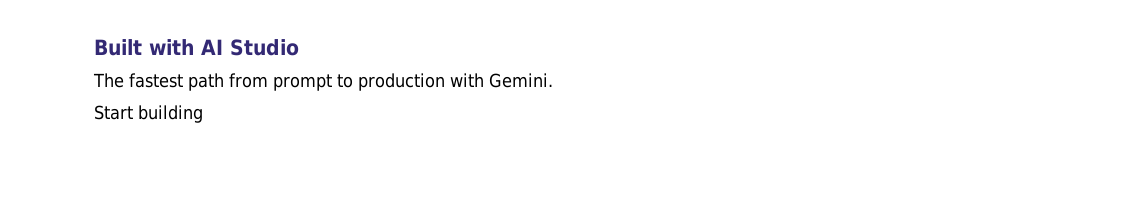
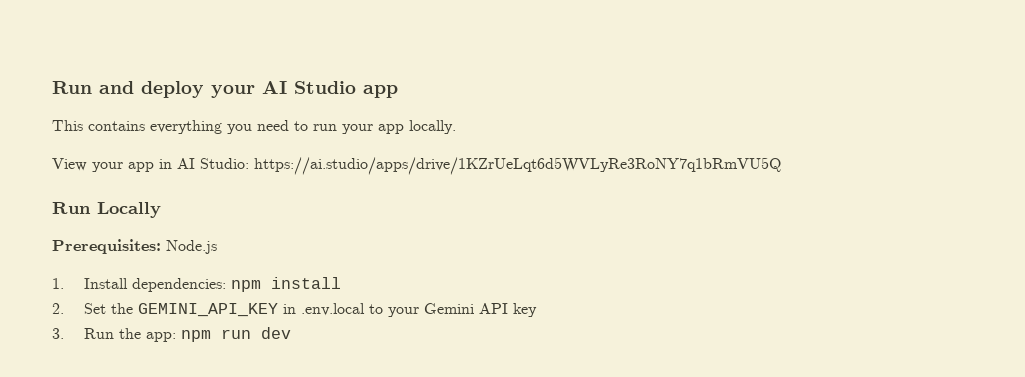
- Built with AI Studio
- The fastest path from prompt to production with Gemini.
- Start building
+ Run and deploy your AI Studio app
+ This contains everything you need to run your app locally.
+ View your app in AI Studio: https://ai.studio/apps/drive/1KZrUeLqt6d5WVLyRe3RoNY7q1bRmVU5Q
+ Run Locally
+ Prerequisites: Node.js
+ 1. Install dependencies: npm install
+ 2. Set the GEMINI_API_KEY in .env.local to your Gemini API key
+ 3. Run the app: npm run dev

